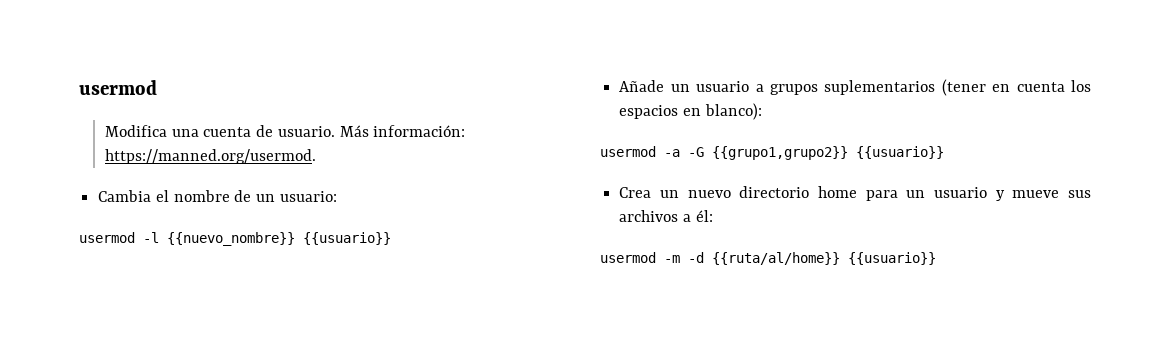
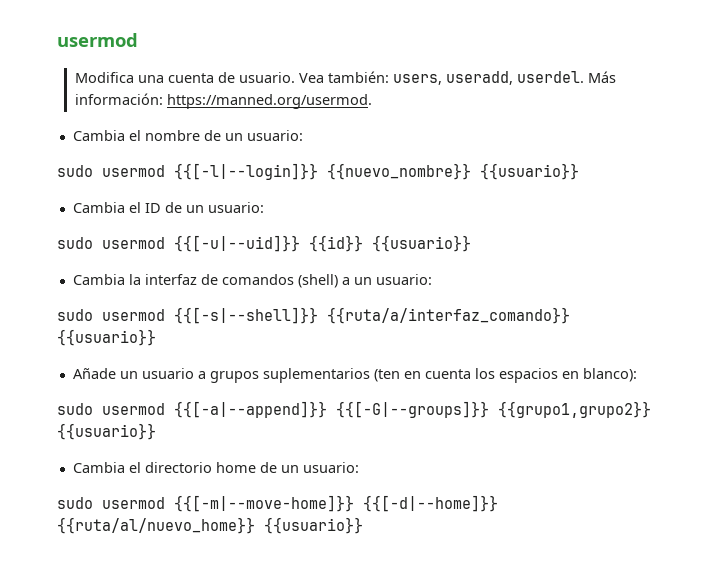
+ Vea también: users, useradd, userdel.
- usermod -l {{nuevo_nombre}} {{usuario}}
+ sudo usermod {{[-l|--login]}} {{nuevo_nombre}} {{usuario}}
+ Cambia el ID de un usuario:
+ sudo usermod {{[-u|--uid]}} {{id}} {{usuario}}
+ Cambia la interfaz de comandos (shell) a un usuario:
+ sudo usermod {{[-s|--shell]}} {{ruta/a/interfaz_comando}} {{usuario}}
- Añade un usuario a grupos suplementarios (tener en cuenta los espacios en blanco):
+ Añade un usuario a grupos suplementarios (ten en cuenta los espacios en blanco):
- usermod -a -G {{grupo1,grupo2}} {{usuario}}
- Crea un nuevo directorio home para un usuario y mueve sus archivos a él:
- usermod -m -d {{ruta/al/home}} {{usuario}}
+ sudo usermod {{[-a|--append]}} {{[-G|--groups]}} {{grupo1,grupo2}} {{usuario}}
+ Cambia el directorio home de un usuario:
+ sudo usermod {{[-m|--move-home]}} {{[-d|--home]}} {{ruta/al/nuevo_home}} {{usuario}}

